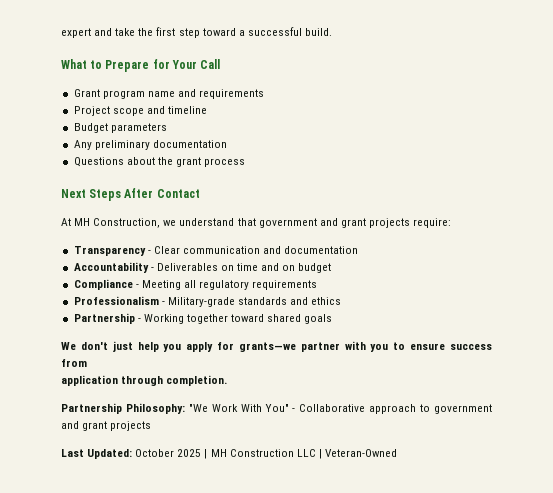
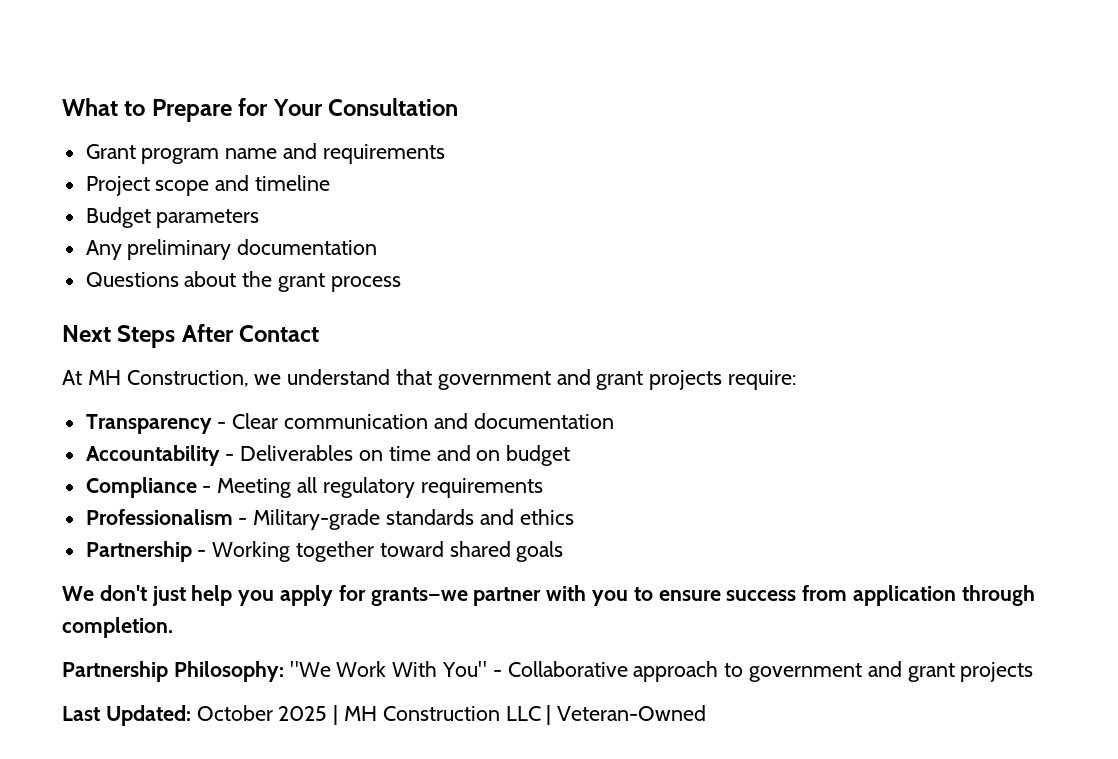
- expert and take the first step toward a successful build.
- What to Prepare for Your Call
+ What to Prepare for Your Consultation
- We don't just help you apply for grants—we partner with you to ensure success from
- application through completion.
+ We don't just help you apply for grants—we partner with you to ensure success from application through completion.

